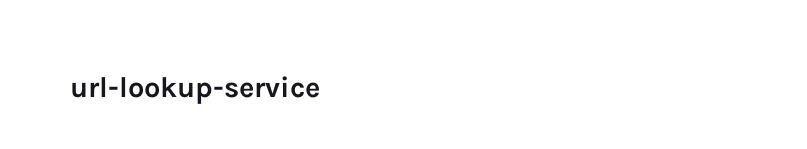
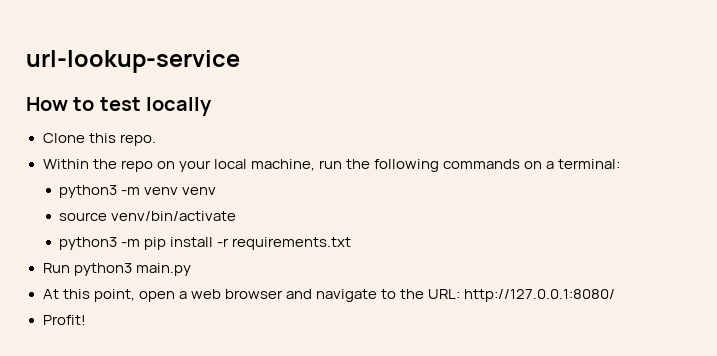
+ How to test locally
+ Clone this repo.
+ Within the repo on your local machine, run the following commands on a terminal:
+ python3 -m venv venv
+ source venv/bin/activate
+ python3 -m pip install -r requirements.txt
+ Run python3 main.py
+ At this point, open a web browser and navigate to the URL: http://127.0.0.1:8080/
+ Profit!

